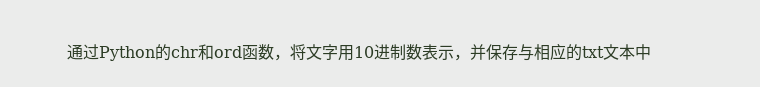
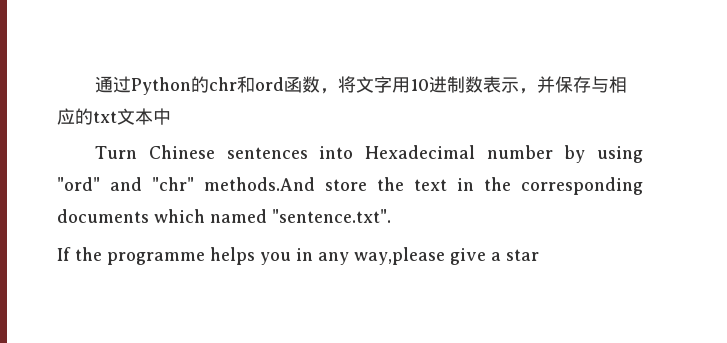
+ Turn Chinese sentences into Hexadecimal number by using "ord" and "chr" methods.And store the text in the corresponding documents which named "sentence.txt".
+ If the programme helps you in any way,please give a star

